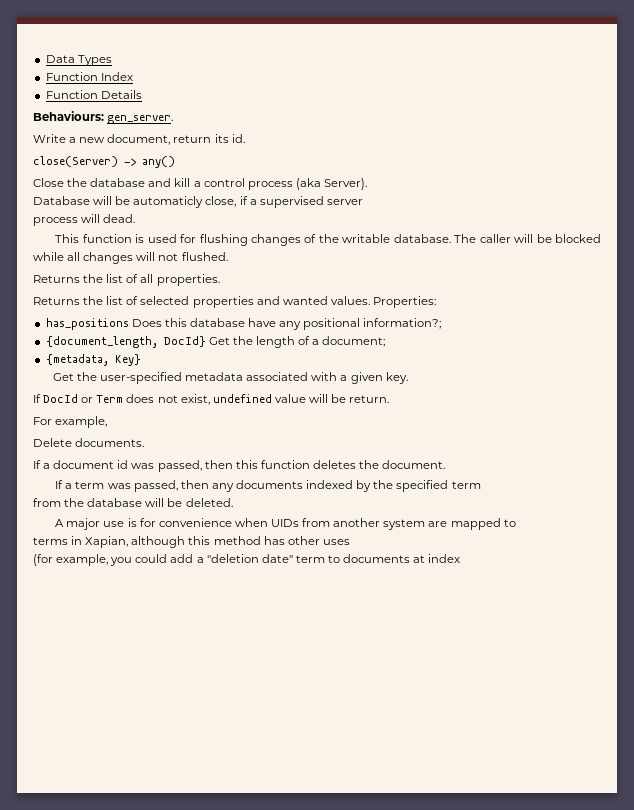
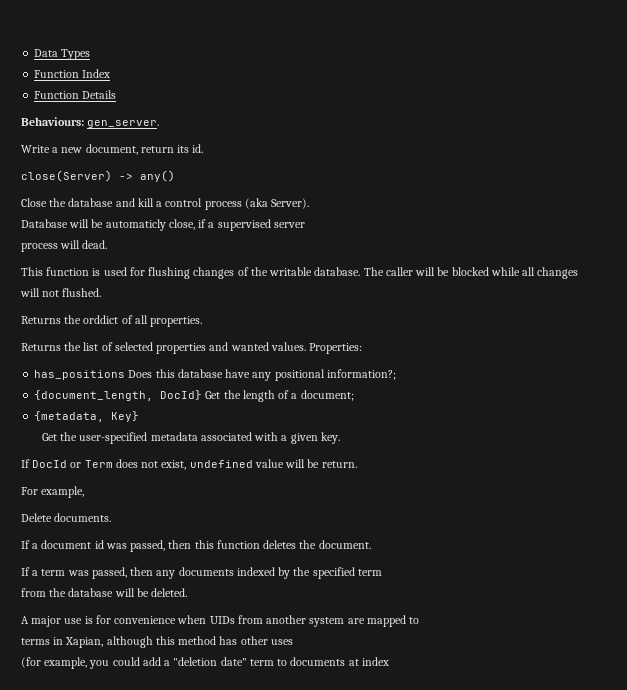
- Returns the list of all properties.
+ Returns the orddict of all properties.

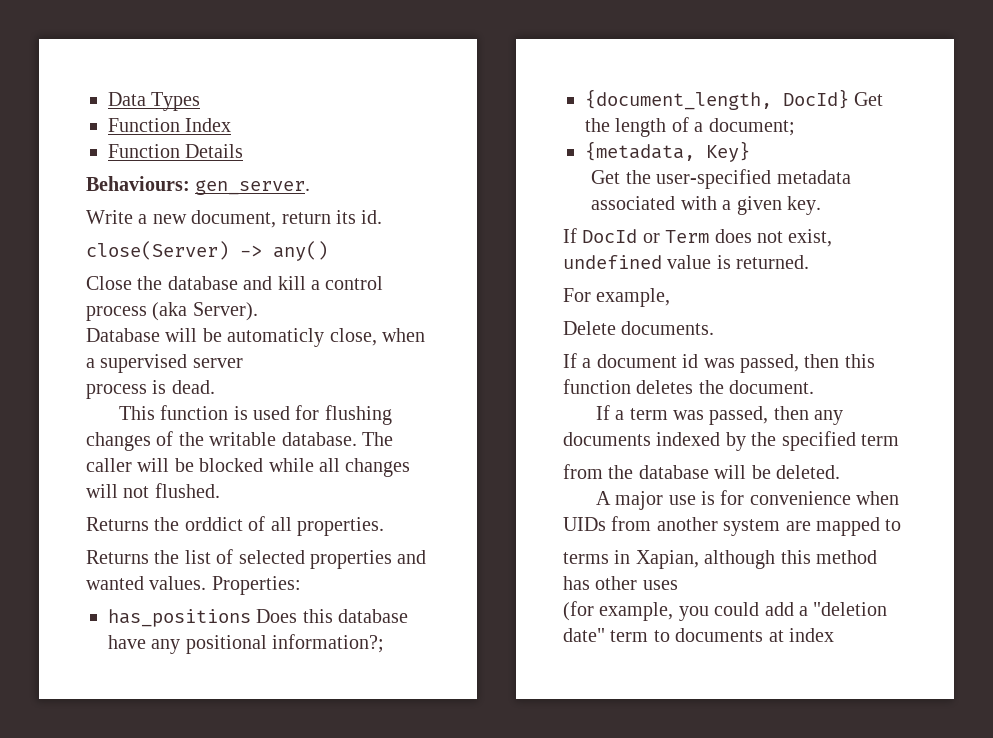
- Database will be automaticly close, if a supervised server
+ Database will be automaticly close, when a supervised server
- process will dead.
+ process is dead.
- If DocId or Term does not exist, undefined value will be return.
+ If DocId or Term does not exist, undefined value is returned.

